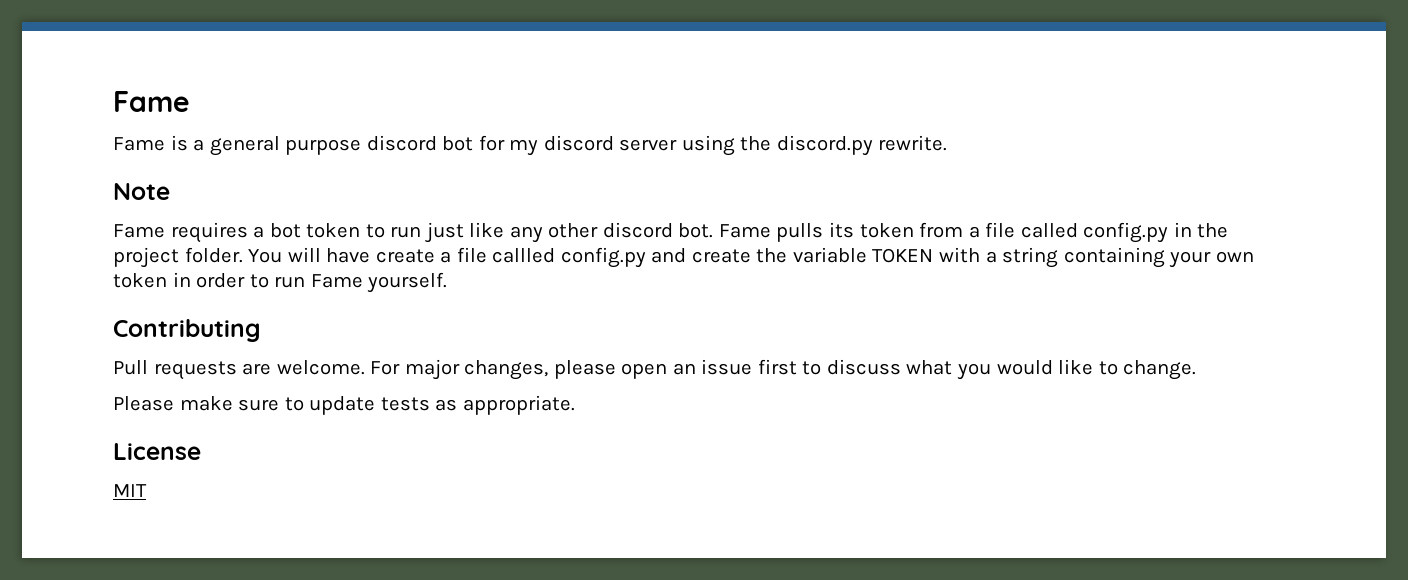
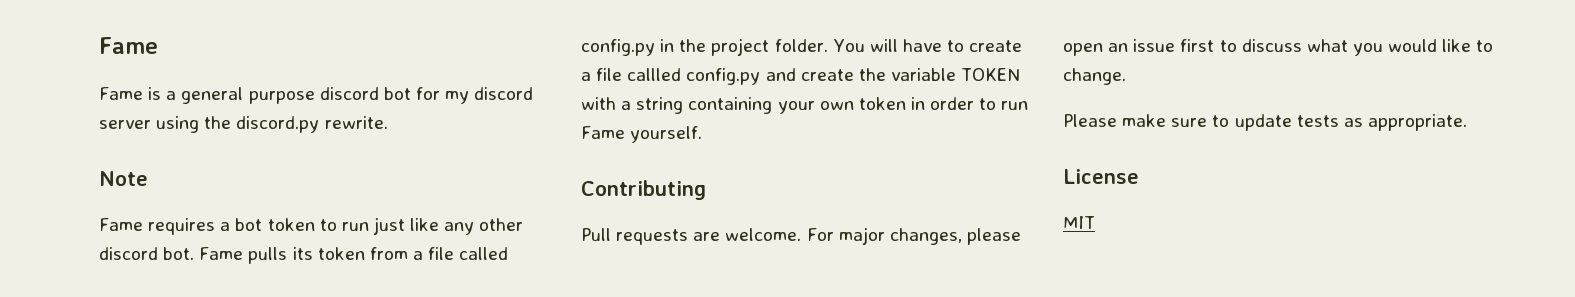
- You will have create a file callled config.py and create the variable TOKEN with a string containing your own token in order to run Fame yourself.
+ You will have to create a file callled config.py and create the variable TOKEN with a string containing your own token in order to run Fame yourself.

